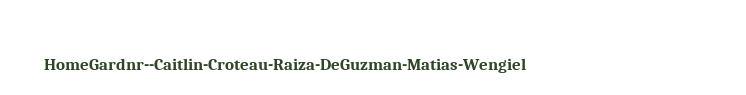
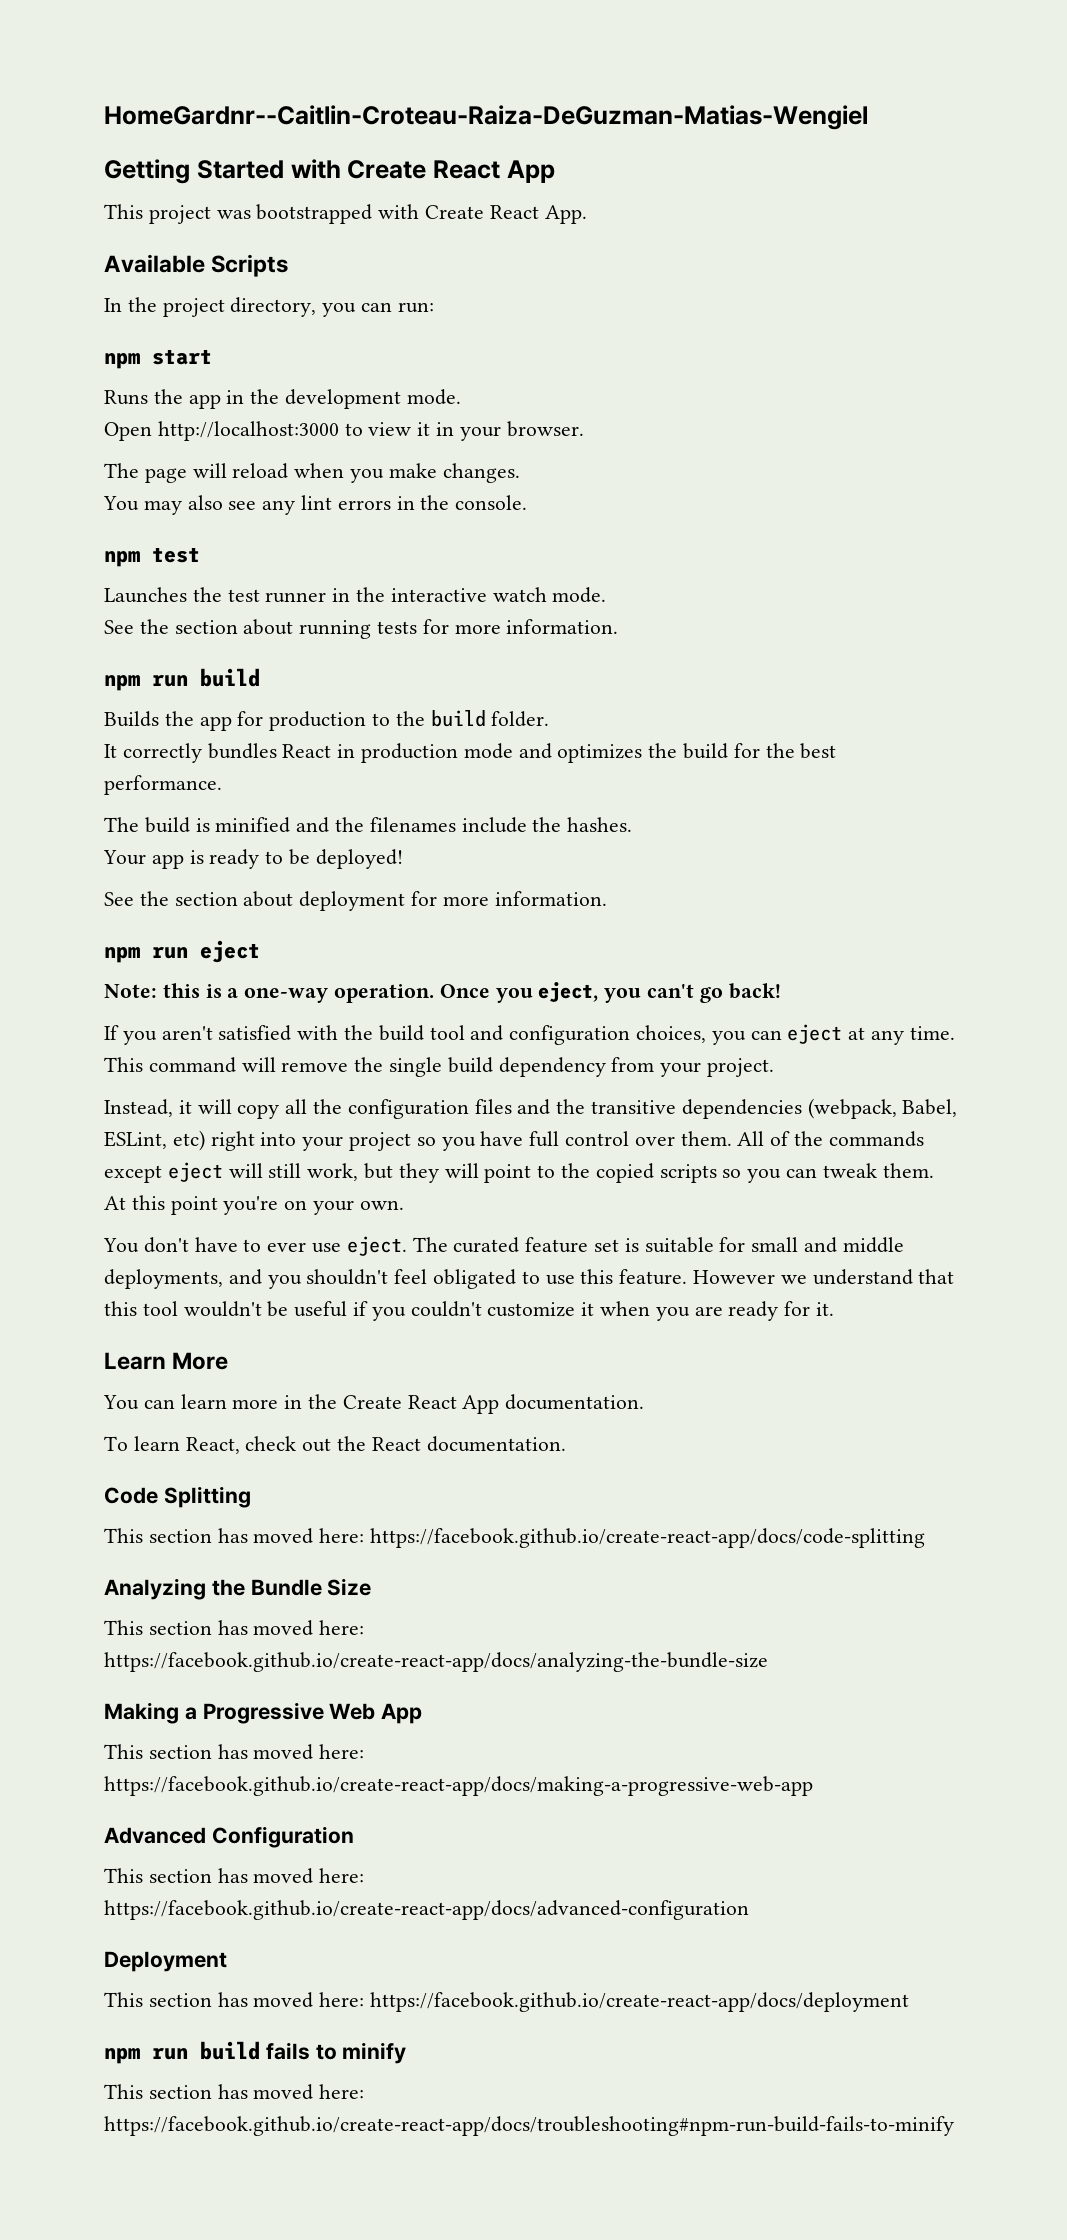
+ Getting Started with Create React App
+ This project was bootstrapped with Create React App.
+ Available Scripts
+ In the project directory, you can run:
+ npm start
+ Runs the app in the development mode.
+ Open http://localhost:3000 to view it in your browser.
+ The page will reload when you make changes.
+ You may also see any lint errors in the console.
+ npm test
+ Launches the test runner in the interactive watch mode.
+ See the section about running tests for more information.
+ npm run build
+ Builds the app for production to the build folder.
+ It correctly bundles React in production mode and optimizes the build for the best performance.
+ The build is minified and the filenames include the hashes.
+ Your app is ready to be deployed!
+ See the section about deployment for more information.
+ npm run eject
+ Note: this is a one-way operation. Once you eject, you can't go back!
+ If you aren't satisfied with the build tool and configuration choices, you can eject at any time. This command will remove the single build dependency from your project.
+ Instead, it will copy all the configuration files and the transitive dependencies (webpack, Babel, ESLint, etc) right into your project so you have full control over them. All of the commands except eject will still work, but they will point to the copied scripts so you can tweak them. At this point you're on your own.
+ You don't have to ever use eject. The curated feature set is suitable for small and middle deployments, and you shouldn't feel obligated to use this feature. However we understand that this tool wouldn't be useful if you couldn't customize it when you are ready for it.
+ Learn More
+ You can learn more in the Create React App documentation.
+ To learn React, check out the React documentation.
+ Code Splitting
+ This section has moved here: https://facebook.github.io/create-react-app/docs/code-splitting
+ Analyzing the Bundle Size
+ This section has moved here: https://facebook.github.io/create-react-app/docs/analyzing-the-bundle-size
+ Making a Progressive Web App
+ This section has moved here: https://facebook.github.io/create-react-app/docs/making-a-progressive-web-app
+ Advanced Configuration
+ This section has moved here: https://facebook.github.io/create-react-app/docs/advanced-configuration
+ Deployment
+ This section has moved here: https://facebook.github.io/create-react-app/docs/deployment
+ npm run build fails to minify
+ This section has moved here: https://facebook.github.io/create-react-app/docs/troubleshooting#npm-run-build-fails-to-minify

